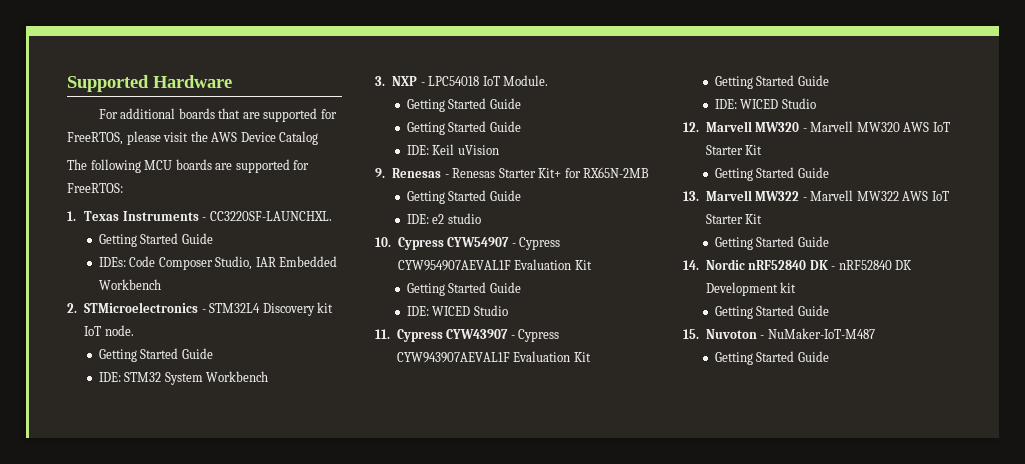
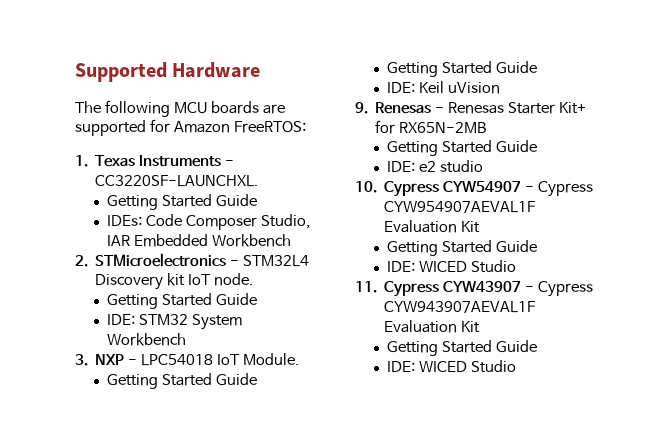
- For additional boards that are supported for FreeRTOS, please visit the AWS Device Catalog
- The following MCU boards are supported for FreeRTOS:
+ The following MCU boards are supported for Amazon FreeRTOS:
- 12. Marvell MW320 - Marvell MW320 AWS IoT Starter Kit
- Getting Started Guide
- 13. Marvell MW322 - Marvell MW322 AWS IoT Starter Kit
- Getting Started Guide
- 14. Nordic nRF52840 DK - nRF52840 DK Development kit
- Getting Started Guide
- 15. Nuvoton - NuMaker-IoT-M487
- Getting Started Guide

